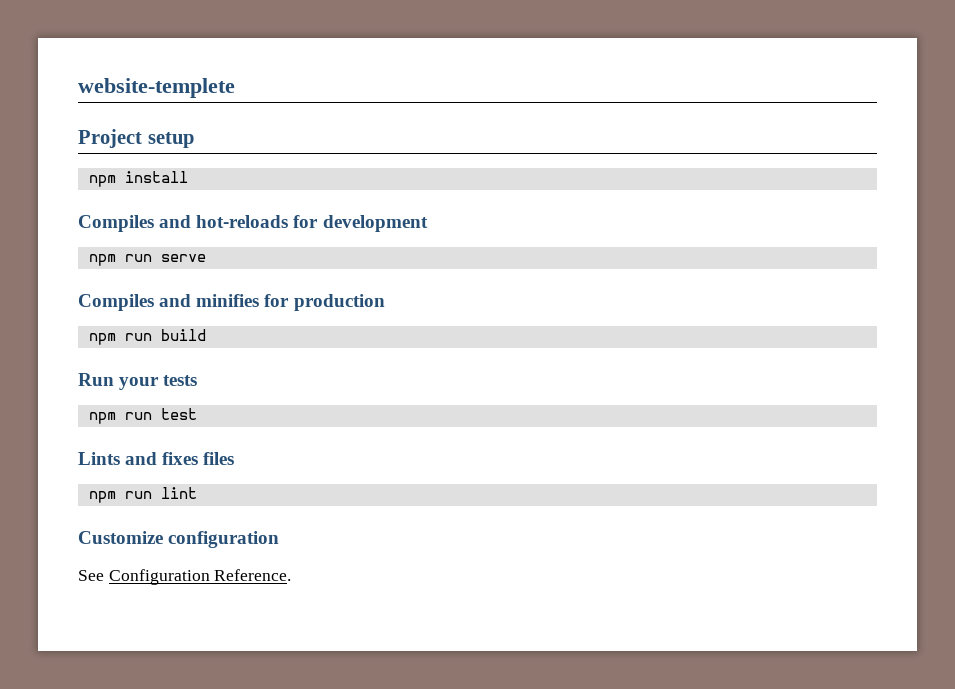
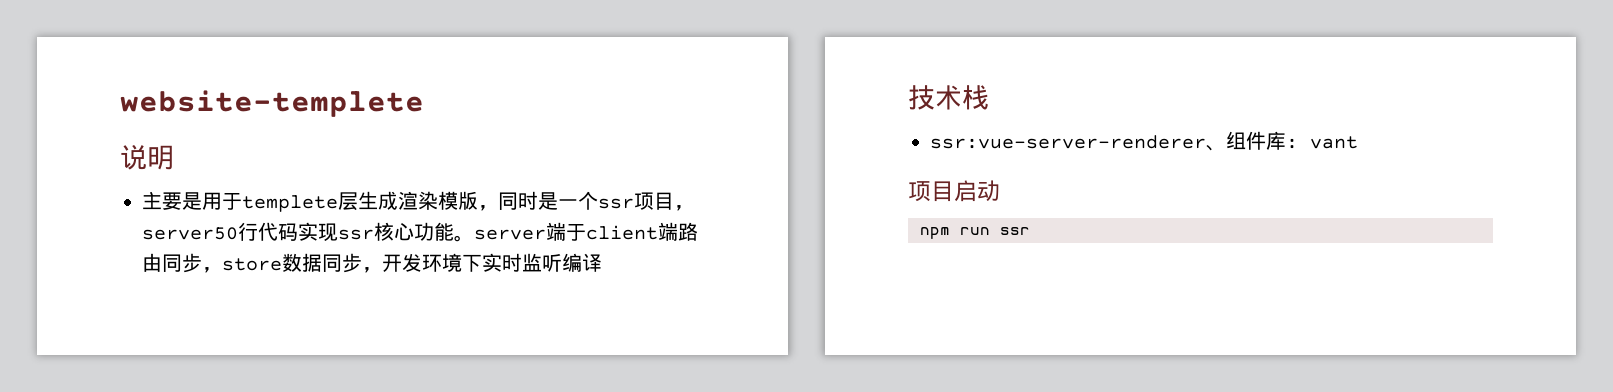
- Project setup
- npm install
- Compiles and hot-reloads for development
- npm run serve
- Compiles and minifies for production
- npm run build
- Run your tests
- npm run test
- Lints and fixes files
- npm run lint
- Customize configuration
- See Configuration Reference.
+ 说明
+ 主要是用于templete层生成渲染模版，同时是一个ssr项目，server50行代码实现ssr核心功能。server端于client端路由同步，store数据同步，开发环境下实时监听编译
+ 技术栈
+ ssr:vue-server-renderer、组件库: vant
+ 项目启动
+ npm run ssr

